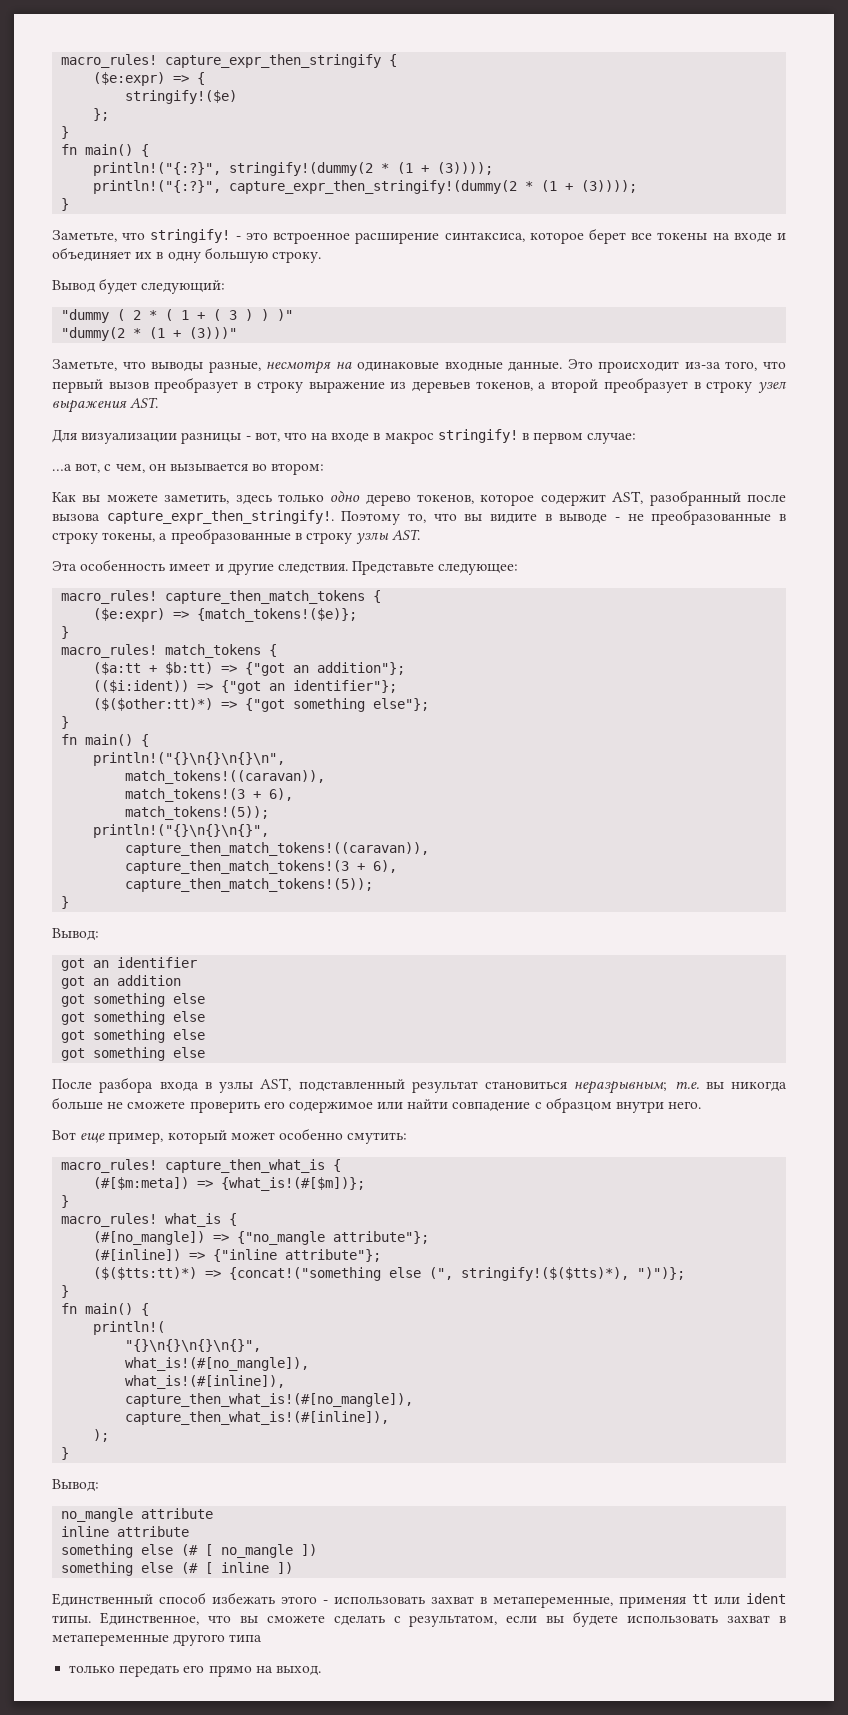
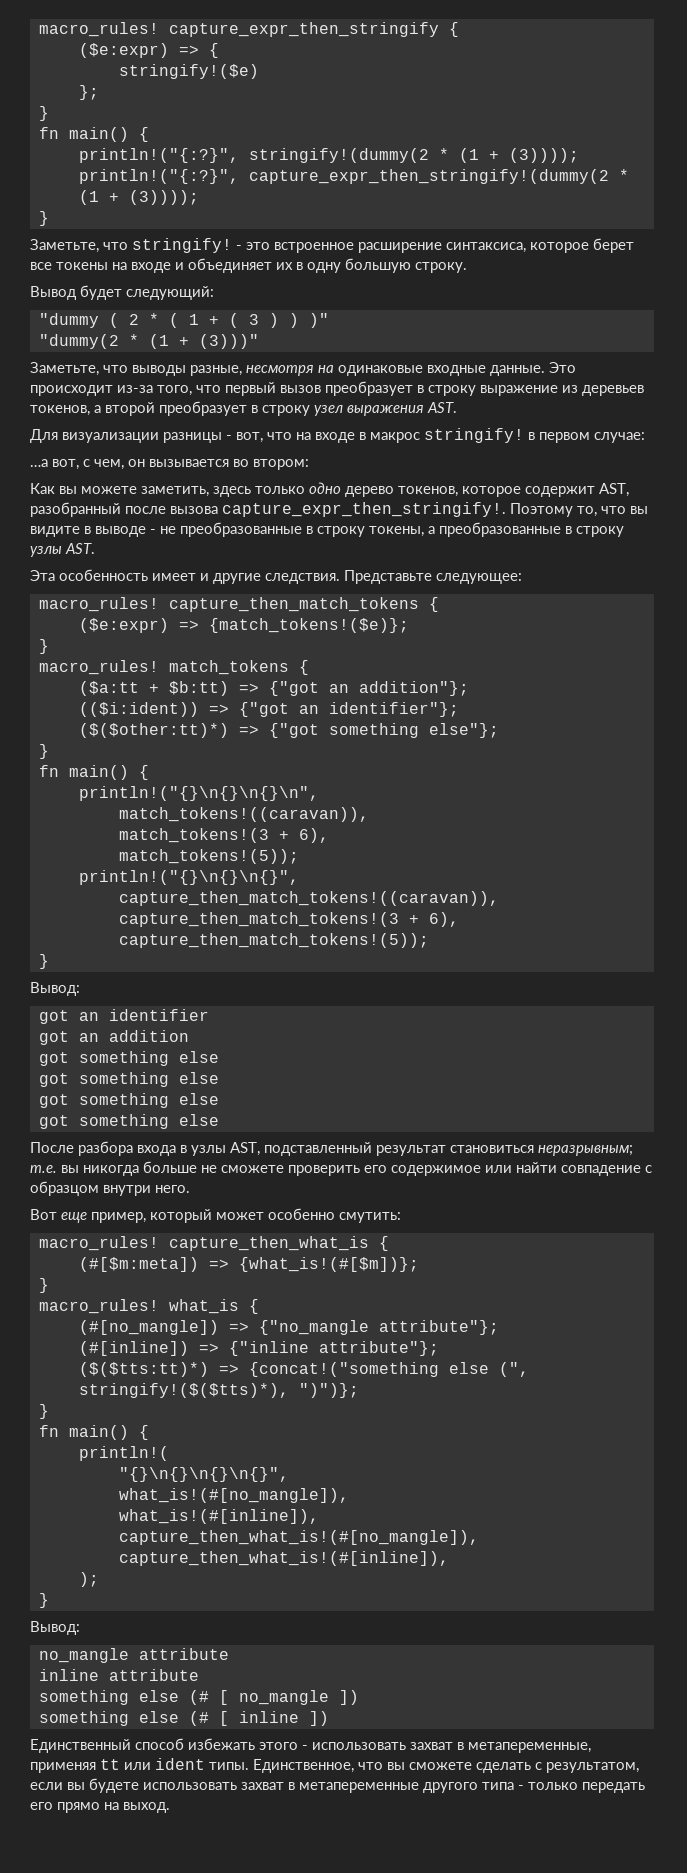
- Единственное, что вы сможете сделать с результатом, если вы будете использовать захват в метапеременные другого типа
- только передать его прямо на выход.
+ Единственное, что вы сможете сделать с результатом, если вы будете использовать захват в метапеременные другого типа - только передать его прямо на выход.

